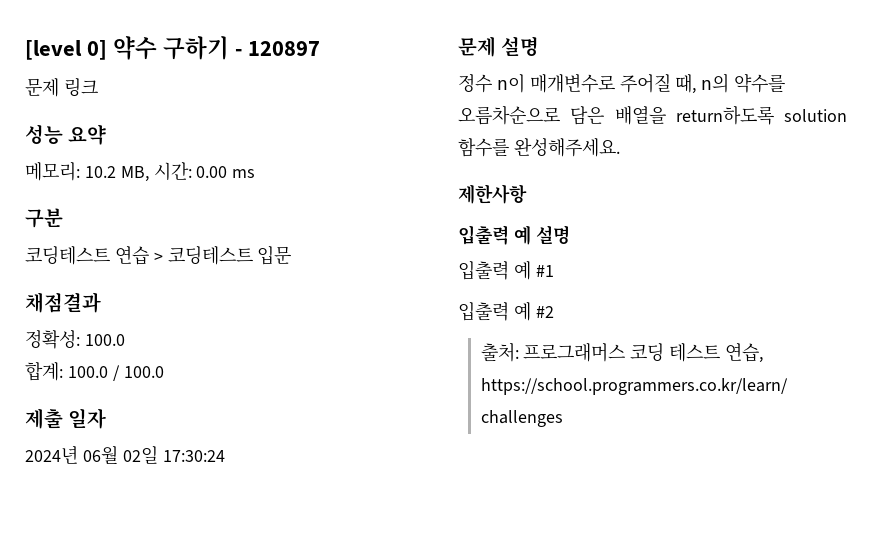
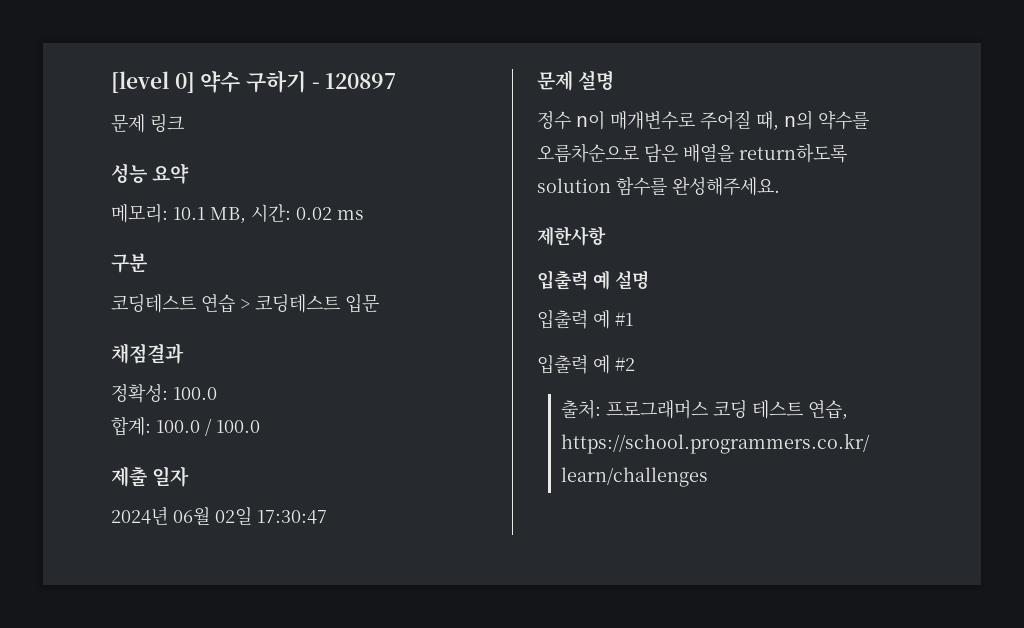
- 메모리: 10.2 MB, 시간: 0.00 ms
+ 메모리: 10.1 MB, 시간: 0.02 ms
- 2024년 06월 02일 17:30:24
+ 2024년 06월 02일 17:30:47

